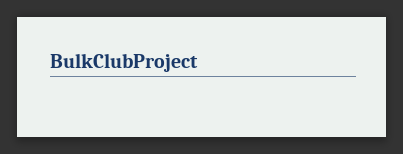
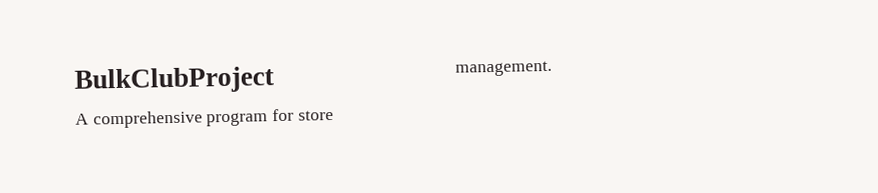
+ A comprehensive program for store management.

